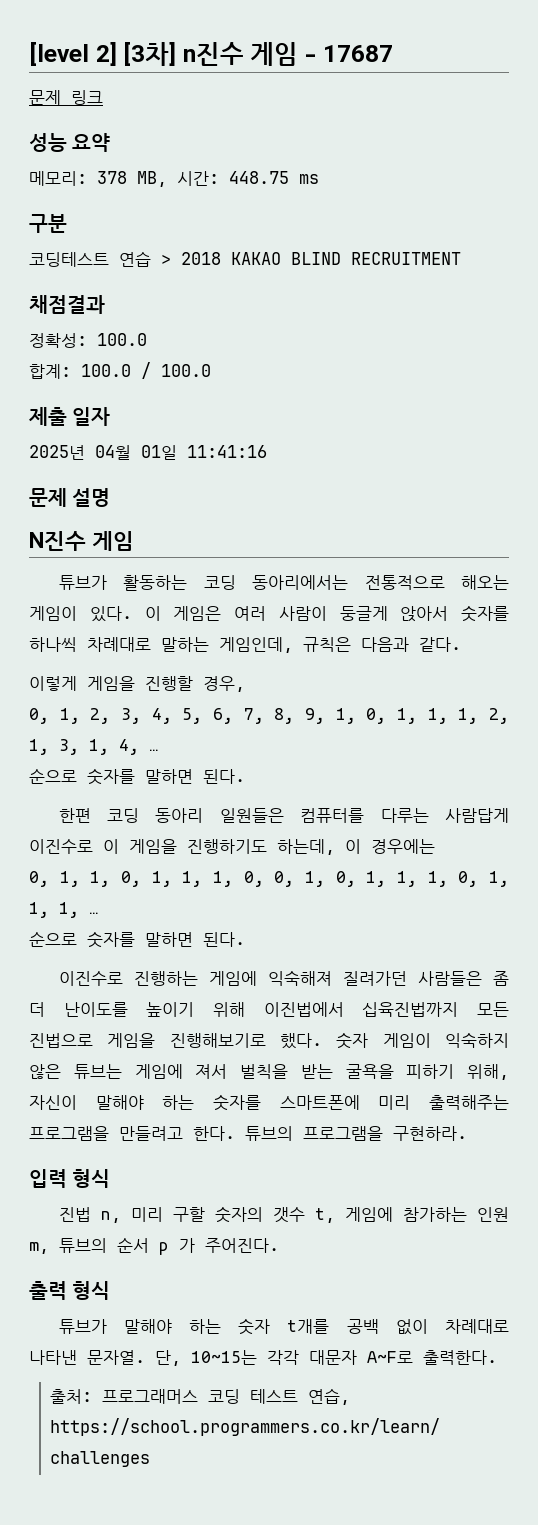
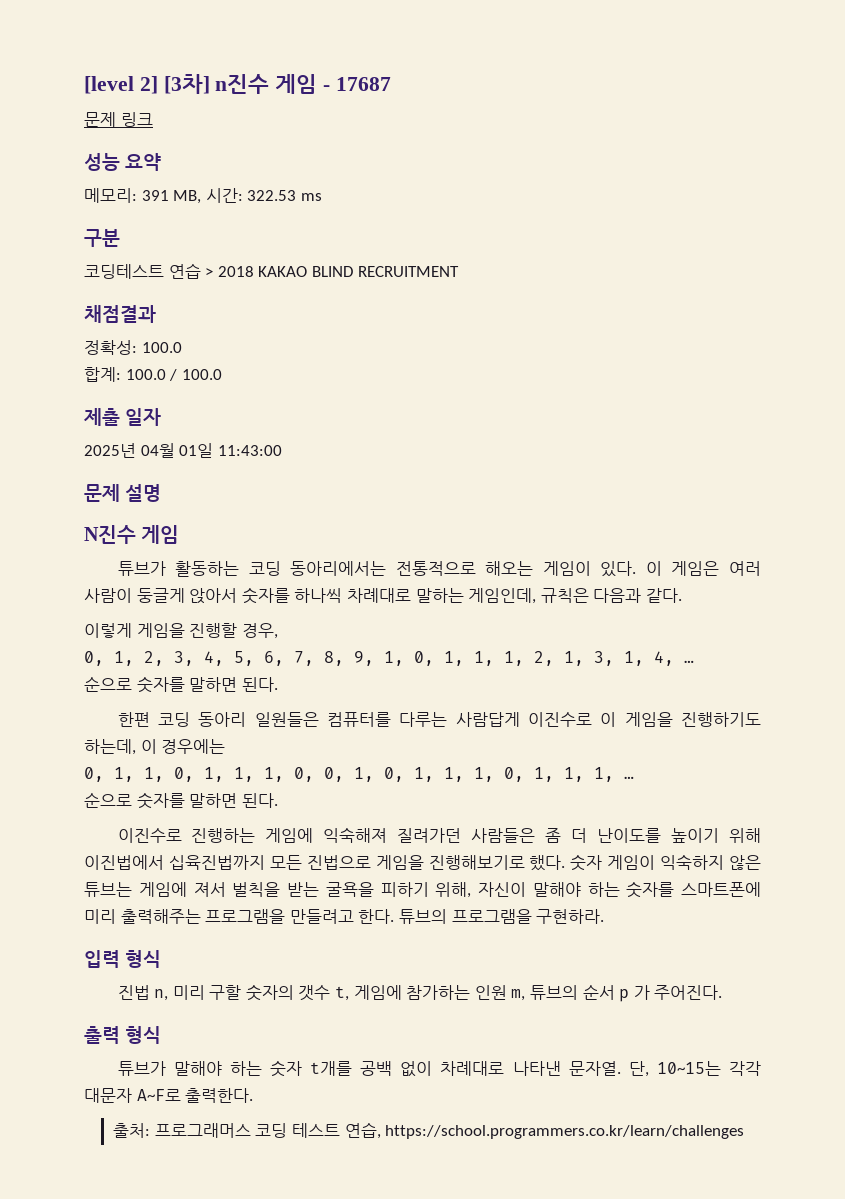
- 메모리: 378 MB, 시간: 448.75 ms
+ 메모리: 391 MB, 시간: 322.53 ms
- 2025년 04월 01일 11:41:16
+ 2025년 04월 01일 11:43:00

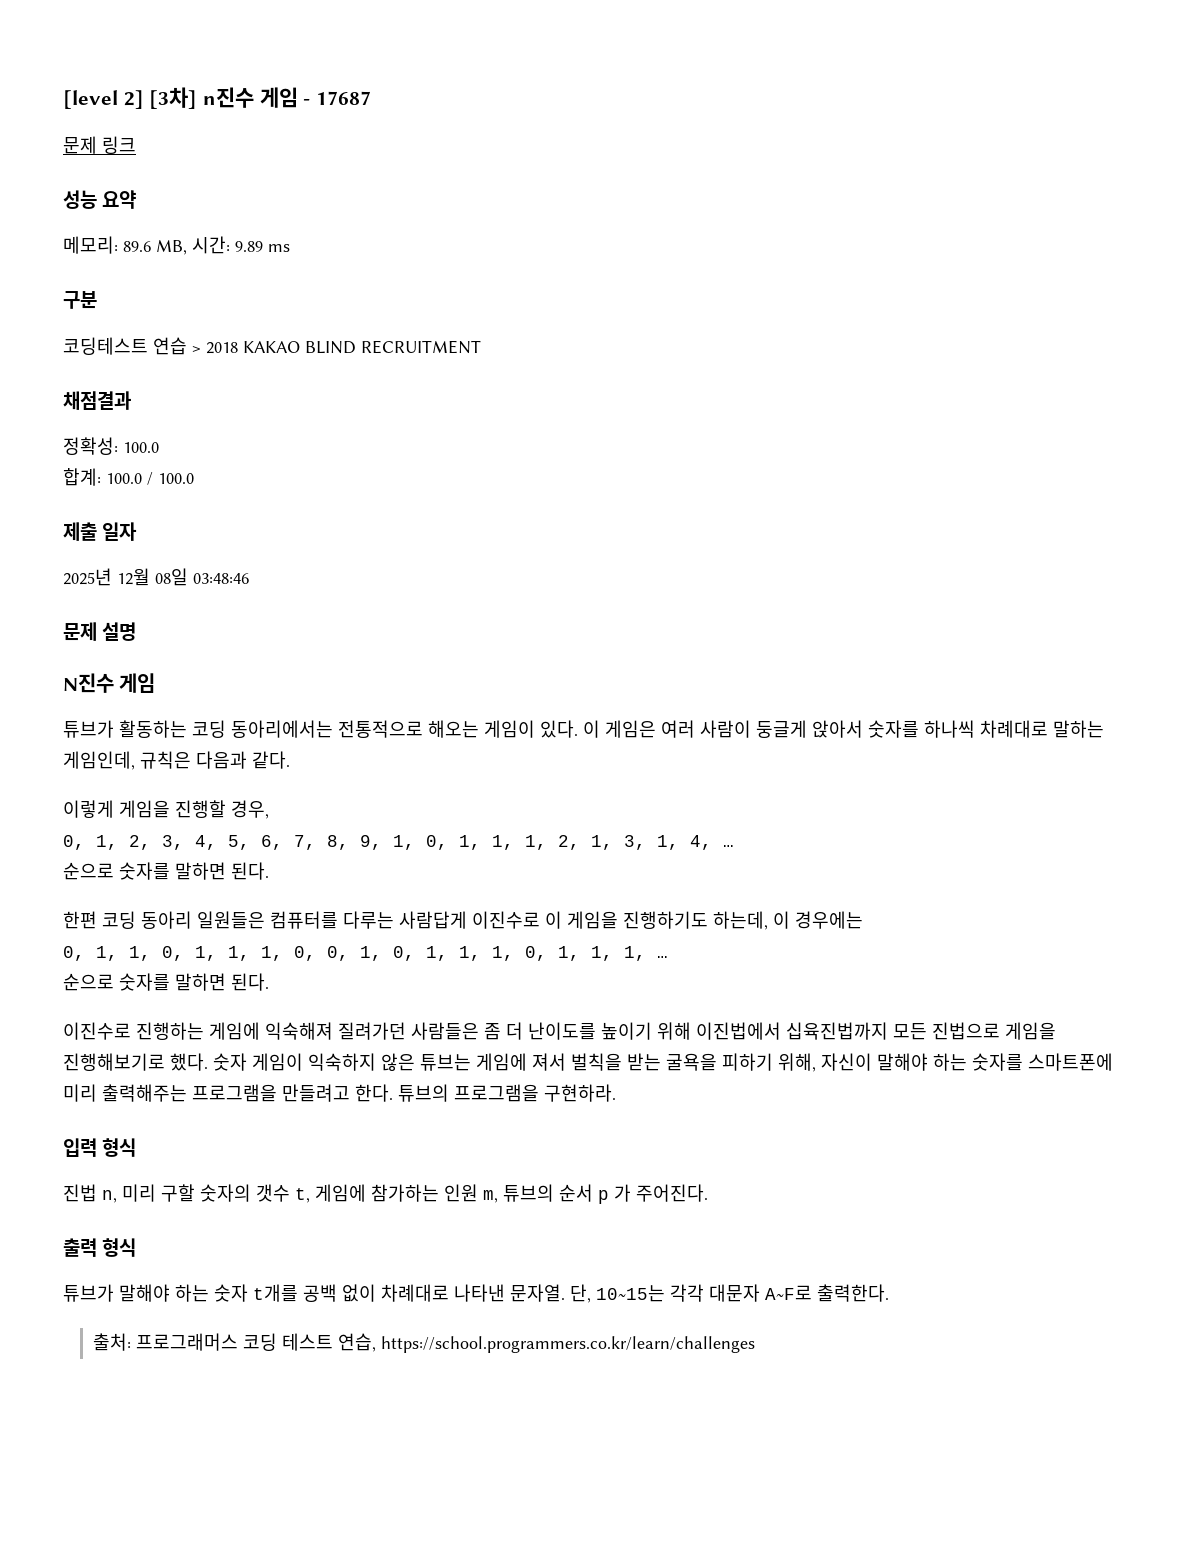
- 메모리: 391 MB, 시간: 322.53 ms
+ 메모리: 89.6 MB, 시간: 9.89 ms
- 2025년 04월 01일 11:43:00
+ 2025년 12월 08일 03:48:46

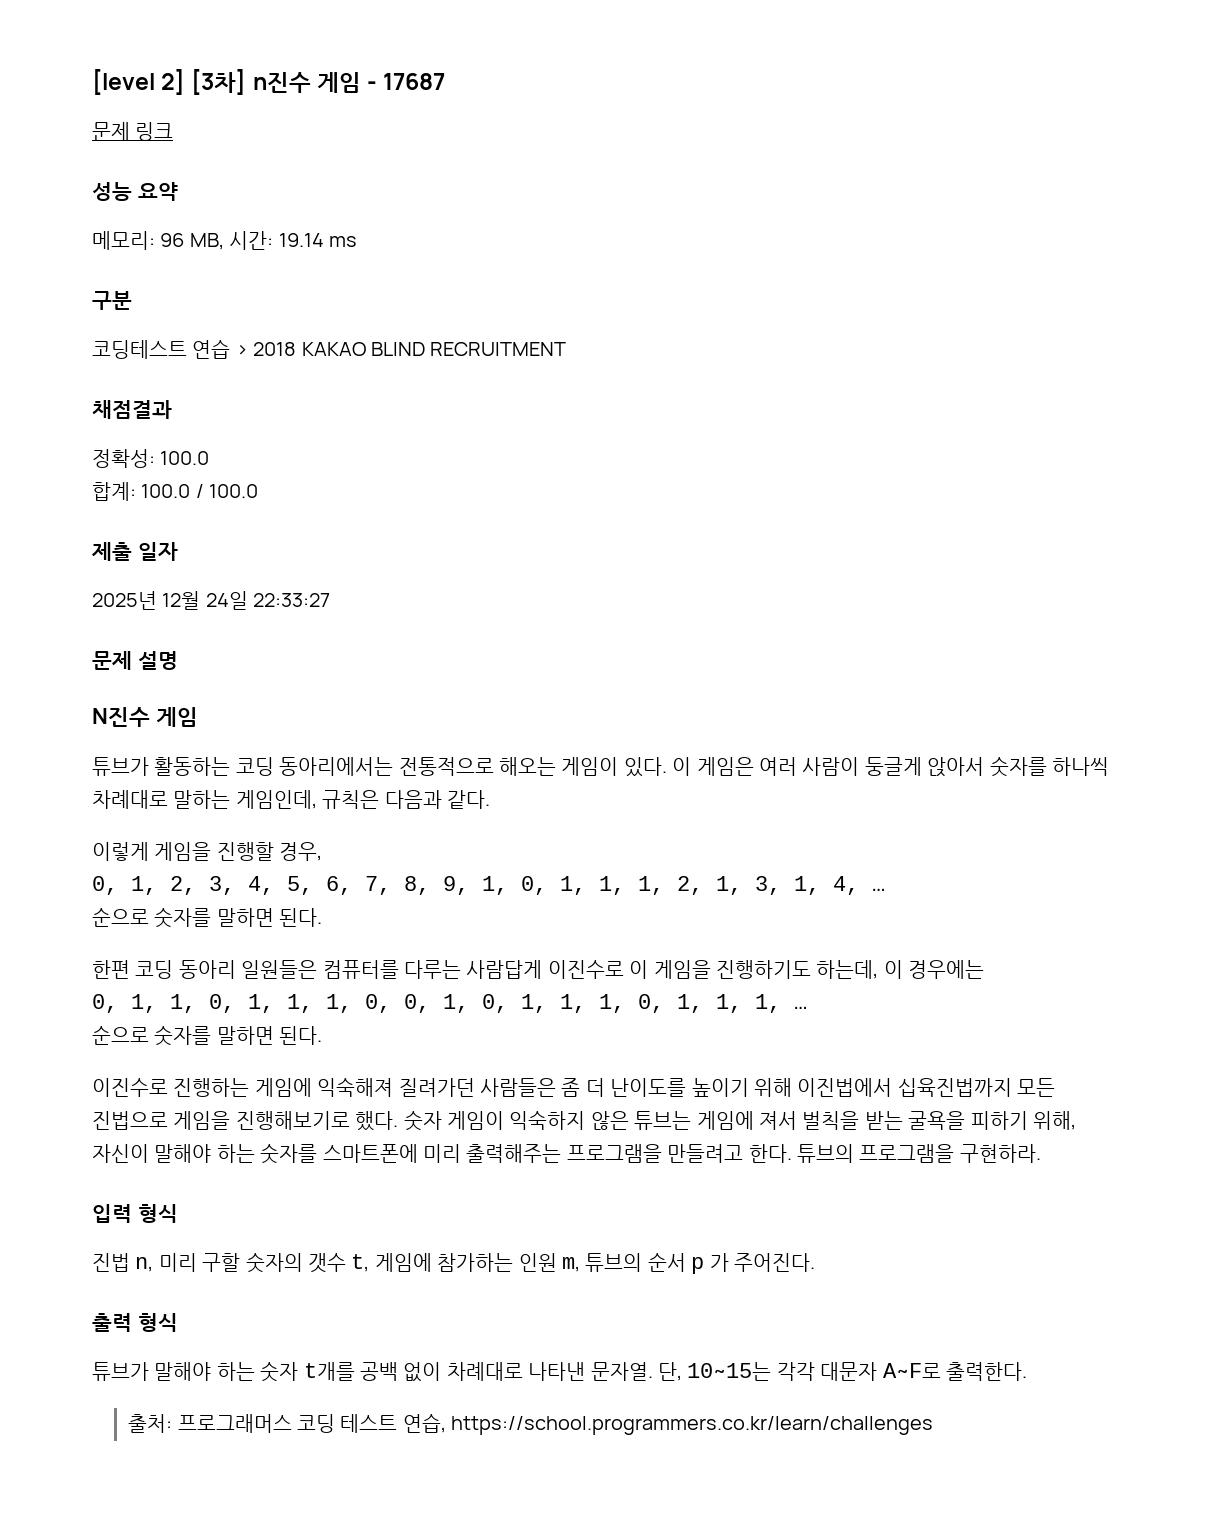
- 메모리: 89.6 MB, 시간: 9.89 ms
+ 메모리: 96 MB, 시간: 19.14 ms
- 2025년 12월 08일 03:48:46
+ 2025년 12월 24일 22:33:27

